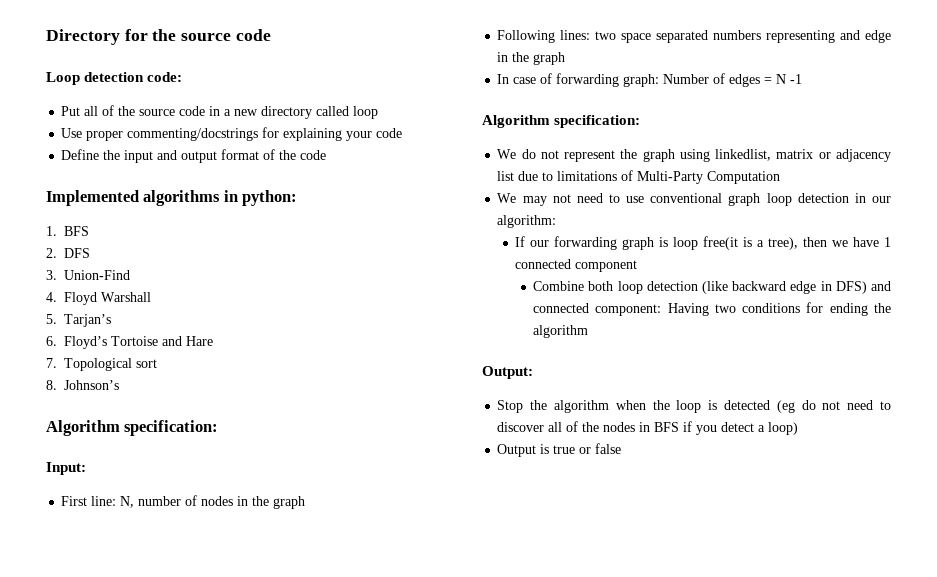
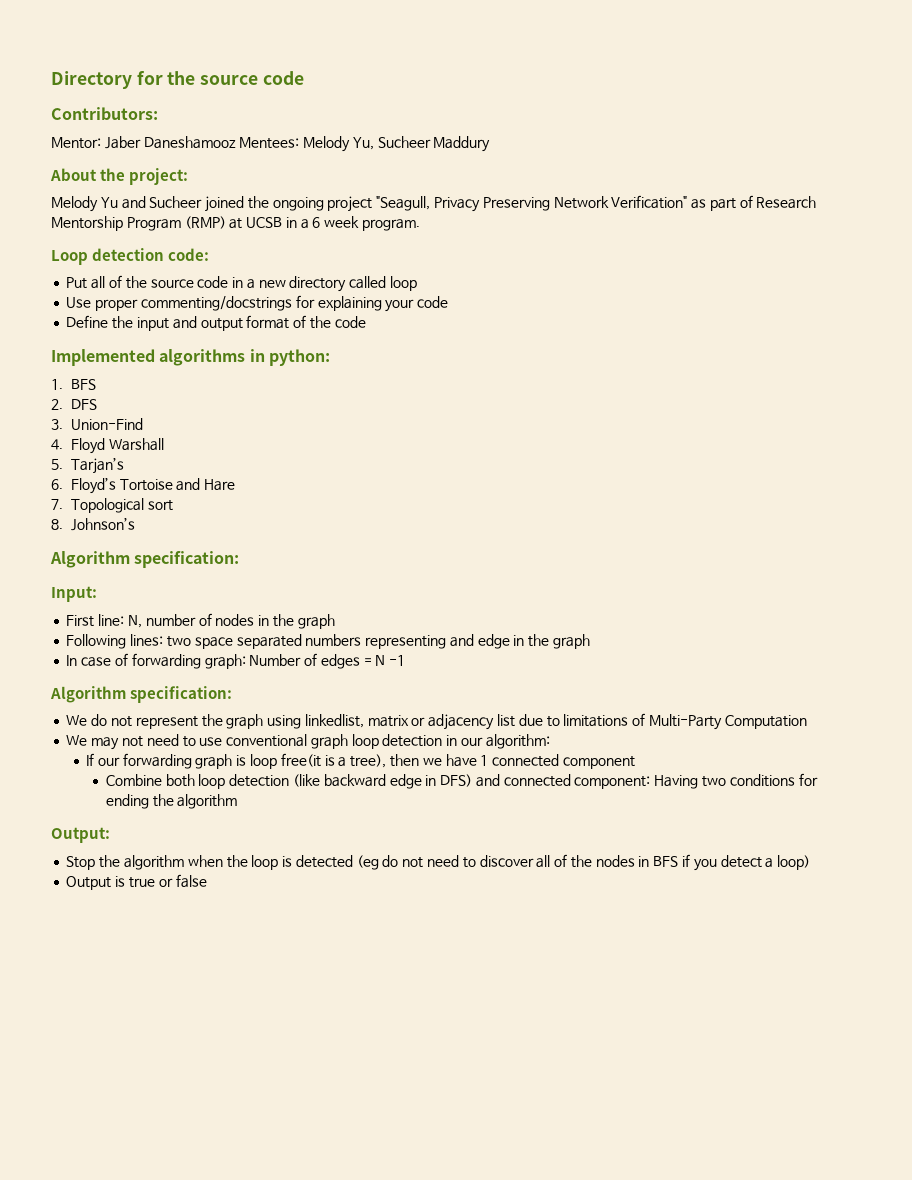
+ Contributors:
+ Mentor: Jaber Daneshamooz Mentees: Melody Yu, Sucheer Maddury
+ About the project:
+ Melody Yu and Sucheer joined the ongoing project "Seagull, Privacy Preserving Network Verification" as part of Research Mentorship Program (RMP) at UCSB in a 6 week program.

